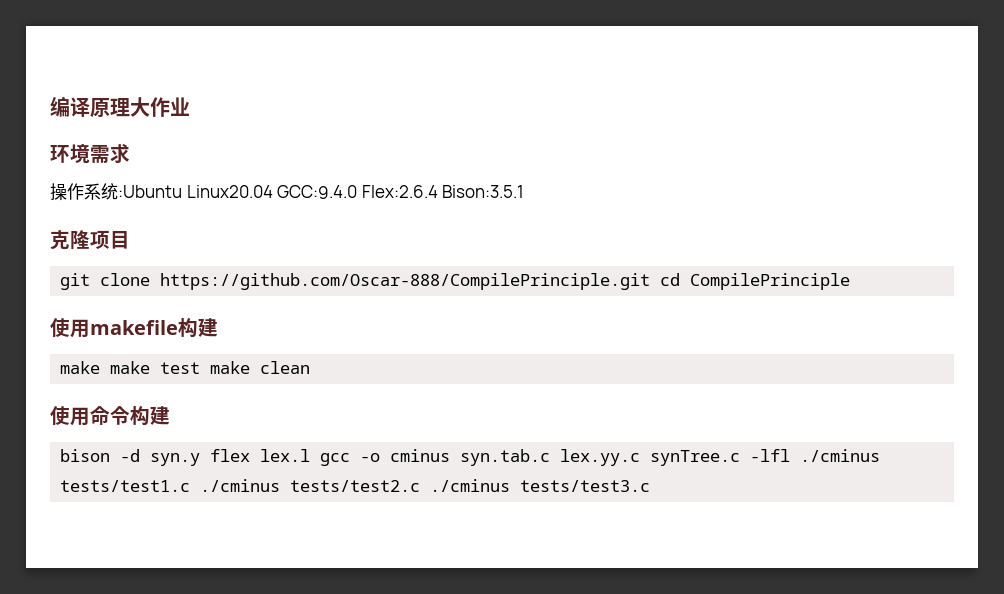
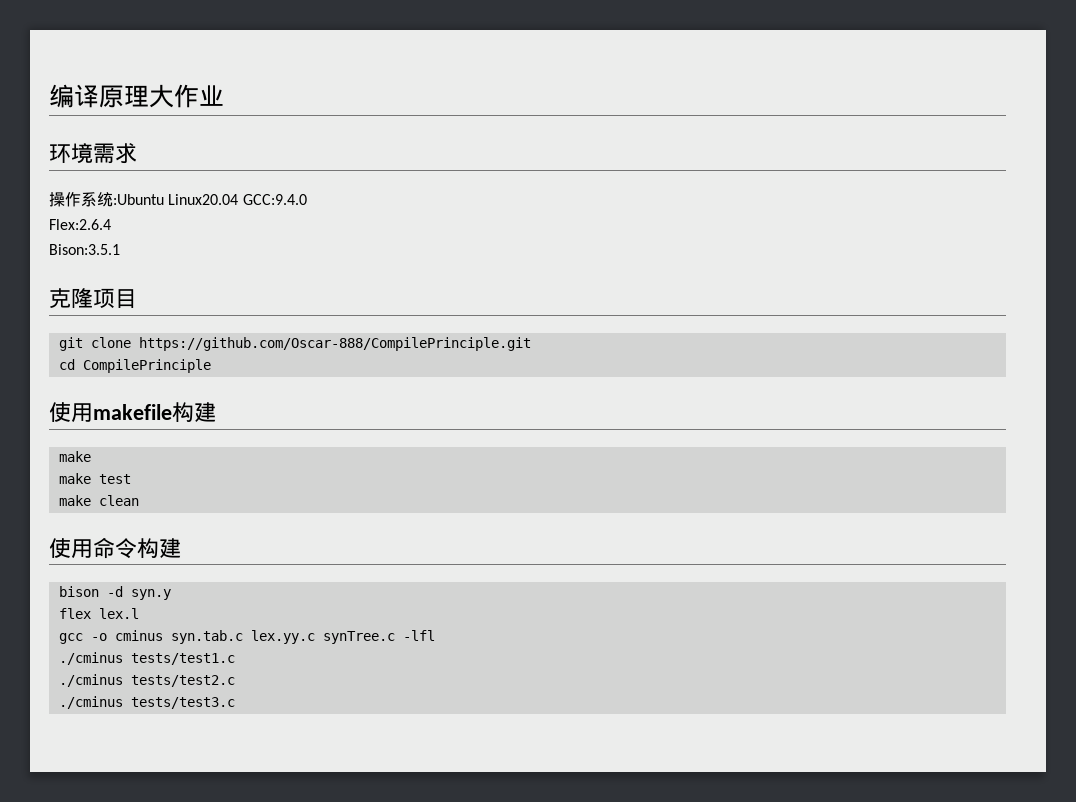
- 操作系统:Ubuntu Linux20.04 GCC:9.4.0 Flex:2.6.4 Bison:3.5.1
+ 操作系统:Ubuntu Linux20.04 GCC:9.4.0
+ Flex:2.6.4
+ Bison:3.5.1
- git clone https://github.com/Oscar-888/CompilePrinciple.git cd CompilePrinciple
+ git clone https://github.com/Oscar-888/CompilePrinciple.git
+ cd CompilePrinciple
  使用makefile构建
- make make test make clean
+ make
+ make test
+ make clean
- bison -d syn.y flex lex.l gcc -o cminus syn.tab.c lex.yy.c synTree.c -lfl ./cminus tests/test1.c ./cminus tests/test2.c ./cminus tests/test3.c
+ bison -d syn.y
+ flex lex.l
+ gcc -o cminus syn.tab.c lex.yy.c synTree.c -lfl
+ ./cminus tests/test1.c
+ ./cminus tests/test2.c
+ ./cminus tests/test3.c

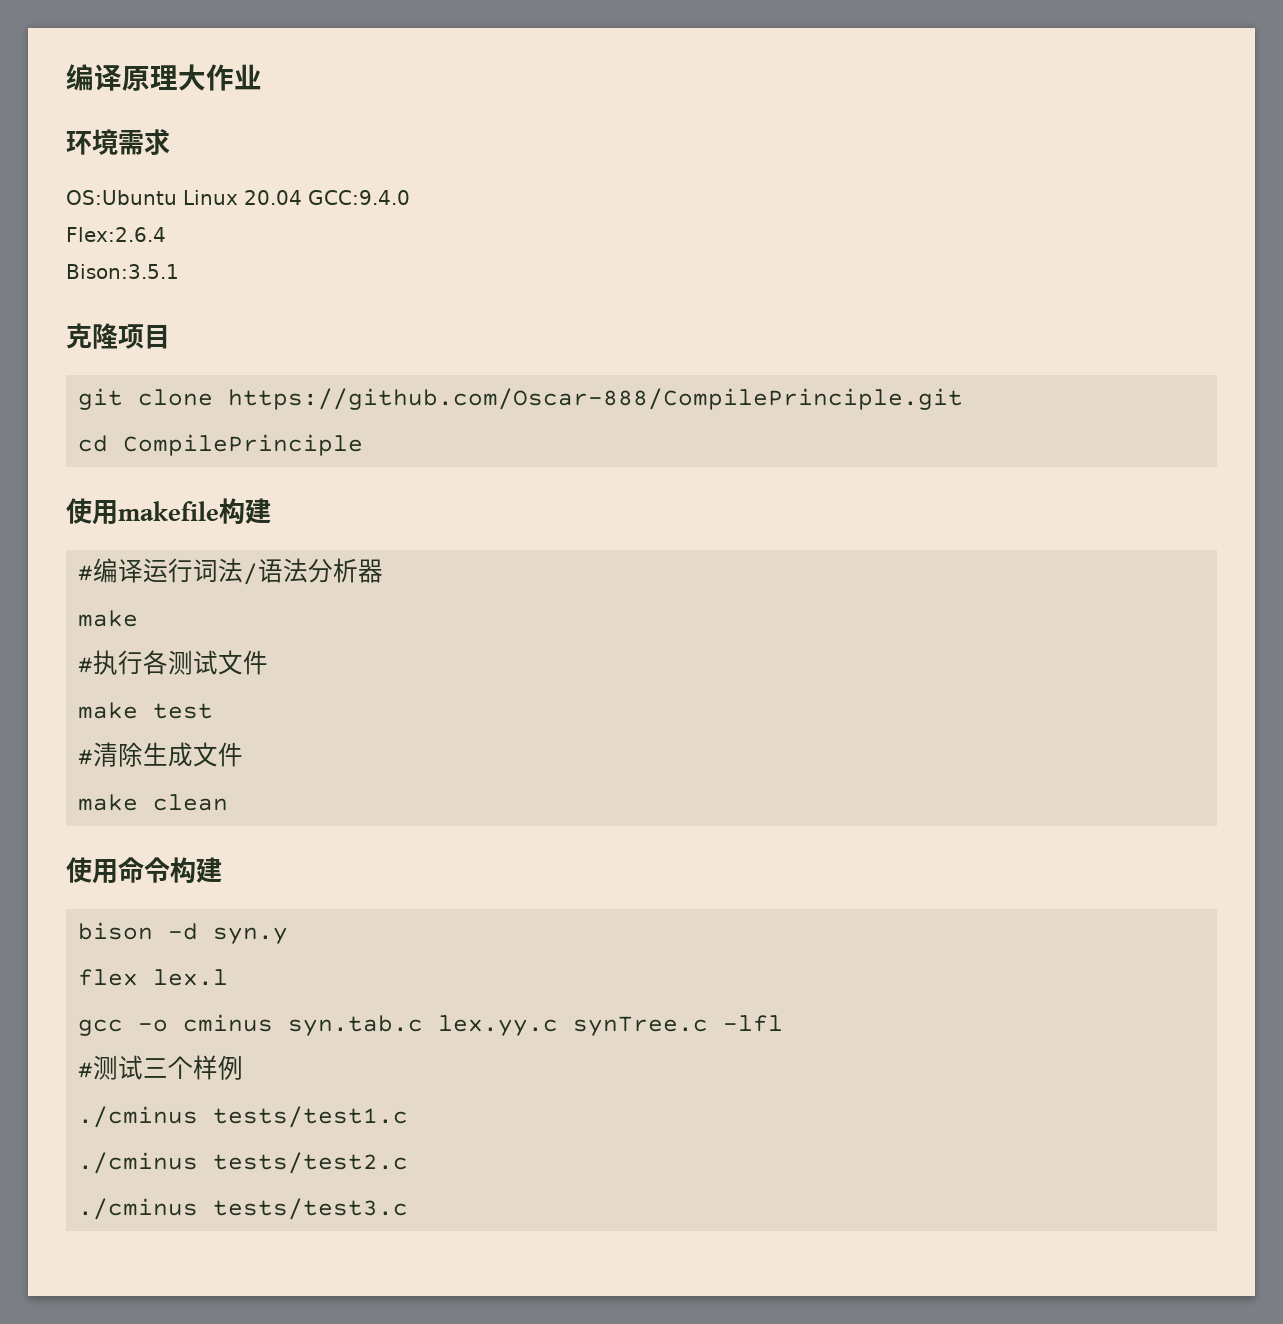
- 操作系统:Ubuntu Linux20.04 GCC:9.4.0
+ OS:Ubuntu Linux 20.04 GCC:9.4.0
  使用makefile构建
+ #编译运行词法/语法分析器
  make
+ #执行各测试文件
  make test
+ #清除生成文件
+ #测试三个样例

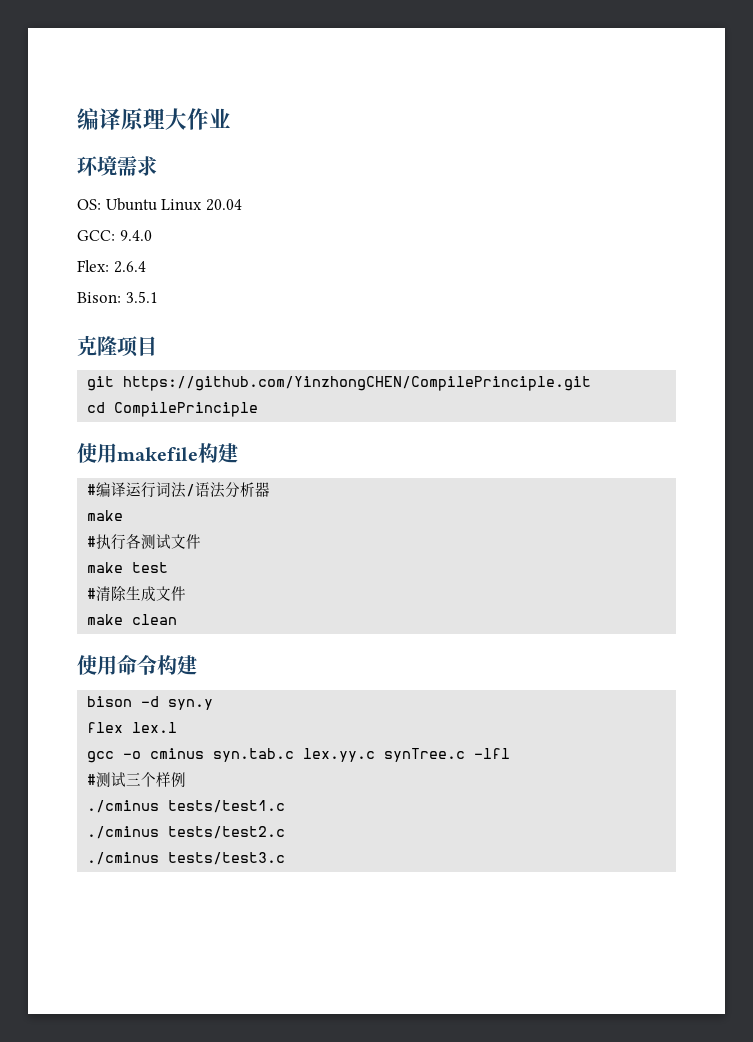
- OS:Ubuntu Linux 20.04 GCC:9.4.0
- Flex:2.6.4
- Bison:3.5.1
+ OS: Ubuntu Linux 20.04
+ GCC: 9.4.0
+ Flex: 2.6.4
+ Bison: 3.5.1
- git clone https://github.com/Oscar-888/CompilePrinciple.git
+ git https://github.com/YinzhongCHEN/CompilePrinciple.git

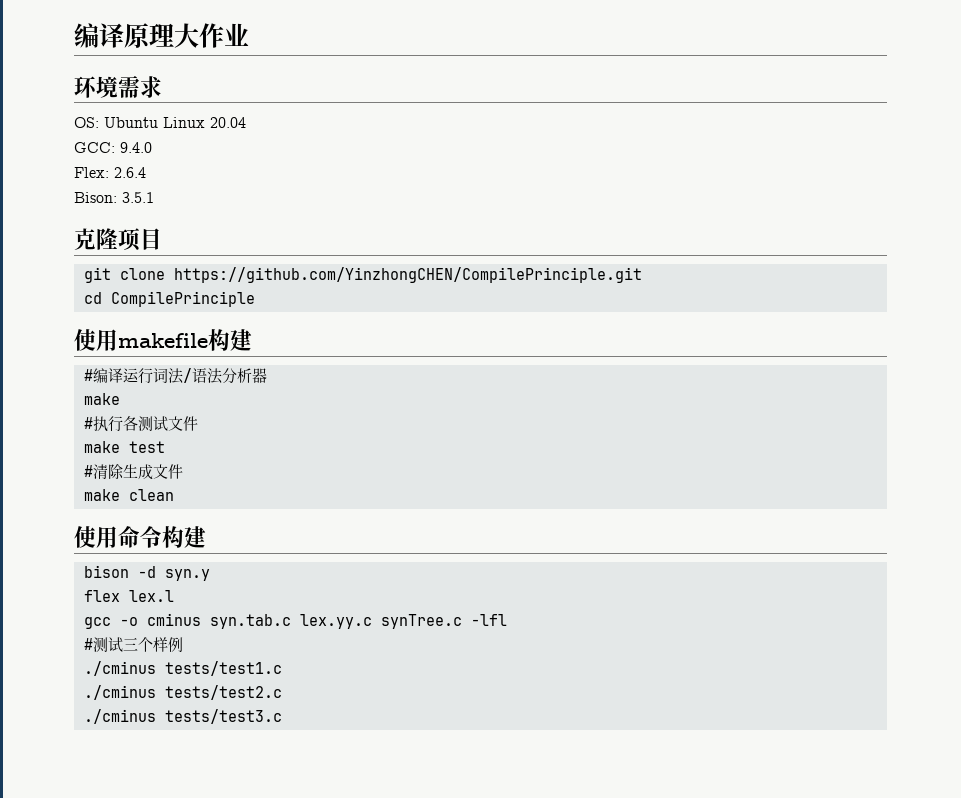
- git https://github.com/YinzhongCHEN/CompilePrinciple.git
+ git clone https://github.com/YinzhongCHEN/CompilePrinciple.git

